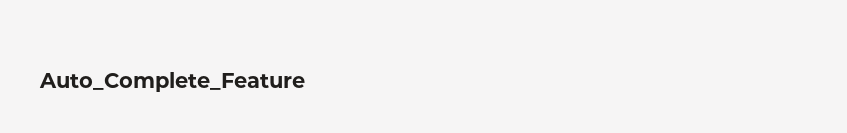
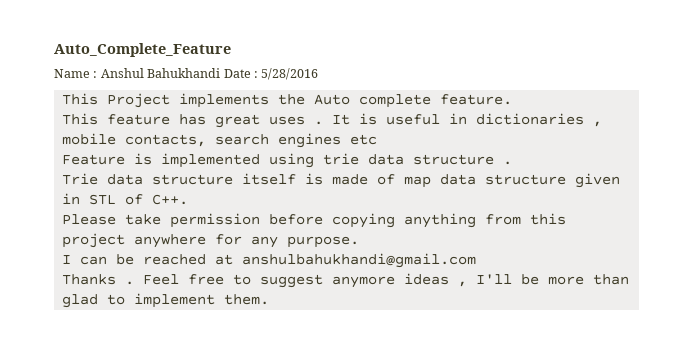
+ Name : Anshul Bahukhandi Date : 5/28/2016
+ This Project implements the Auto complete feature.
+ This feature has great uses . It is useful in dictionaries , mobile contacts, search engines etc
+ Feature is implemented using trie data structure .
+ Trie data structure itself is made of map data structure given in STL of C++.
+ Please take permission before copying anything from this project anywhere for any purpose.
+ I can be reached at anshulbahukhandi@gmail.com
+ Thanks . Feel free to suggest anymore ideas , I'll be more than glad to implement them.

